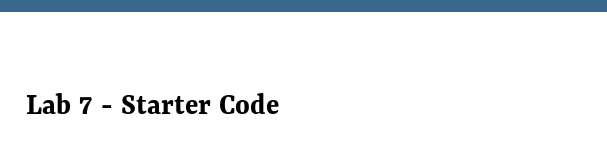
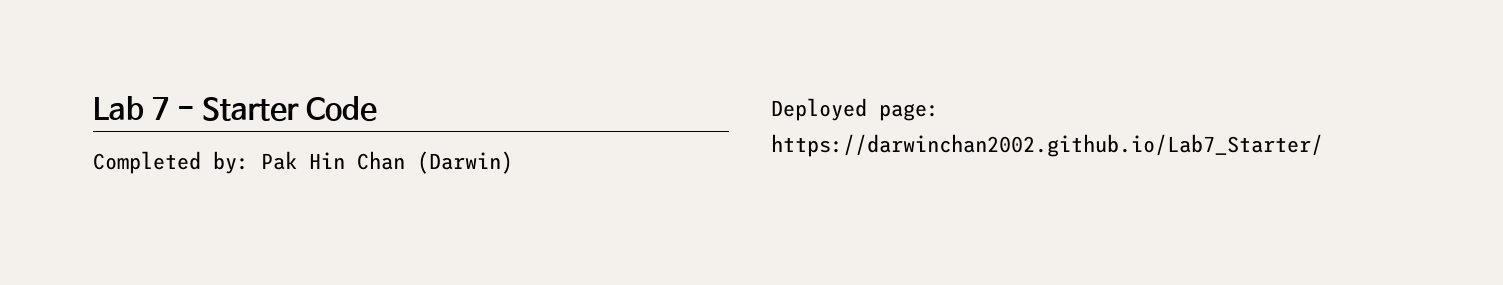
+ Completed by: Pak Hin Chan (Darwin)
+ Deployed page: https://darwinchan2002.github.io/Lab7_Starter/

